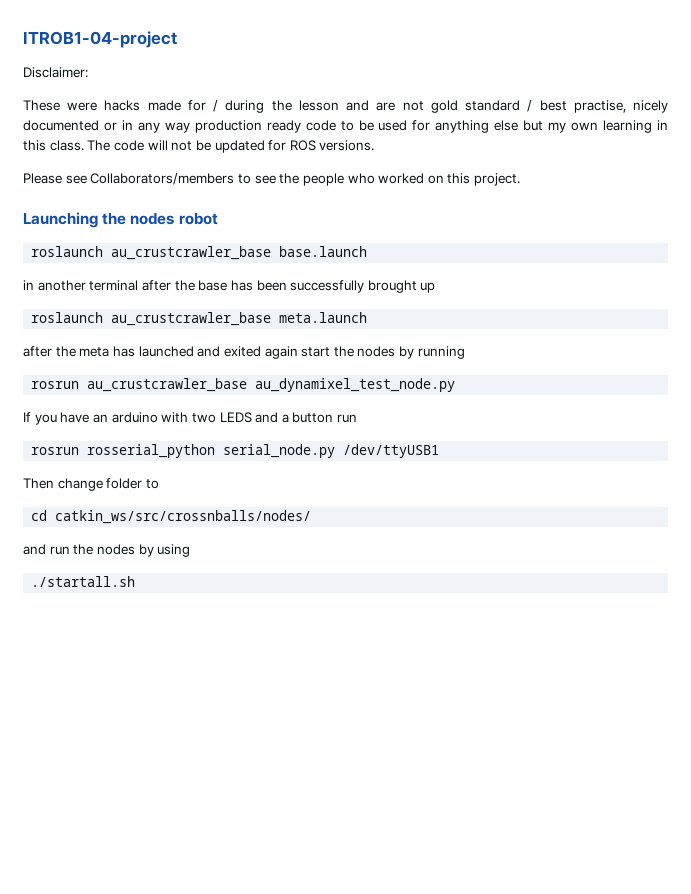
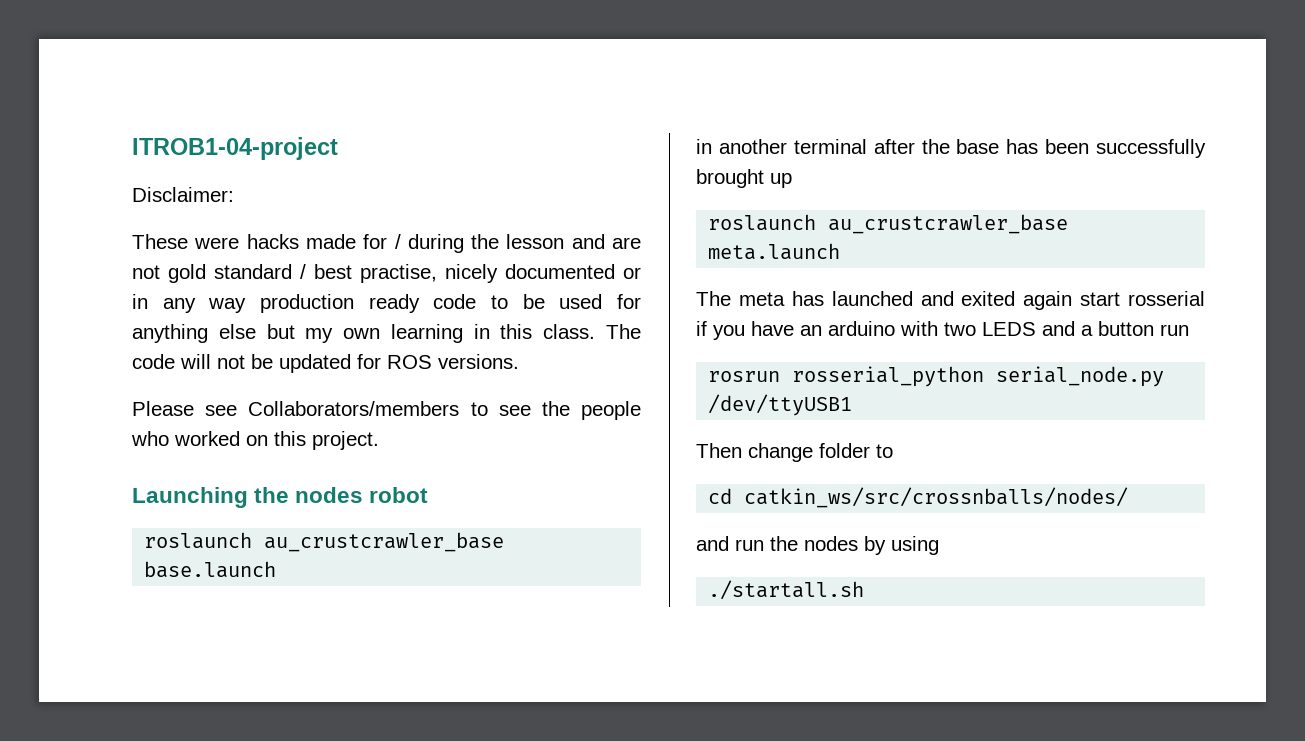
- after the meta has launched and exited again start the nodes by running
- rosrun au_crustcrawler_base au_dynamixel_test_node.py
- If you have an arduino with two LEDS and a button run
+ The meta has launched and exited again start rosserial if you have an arduino with two LEDS and a button run

